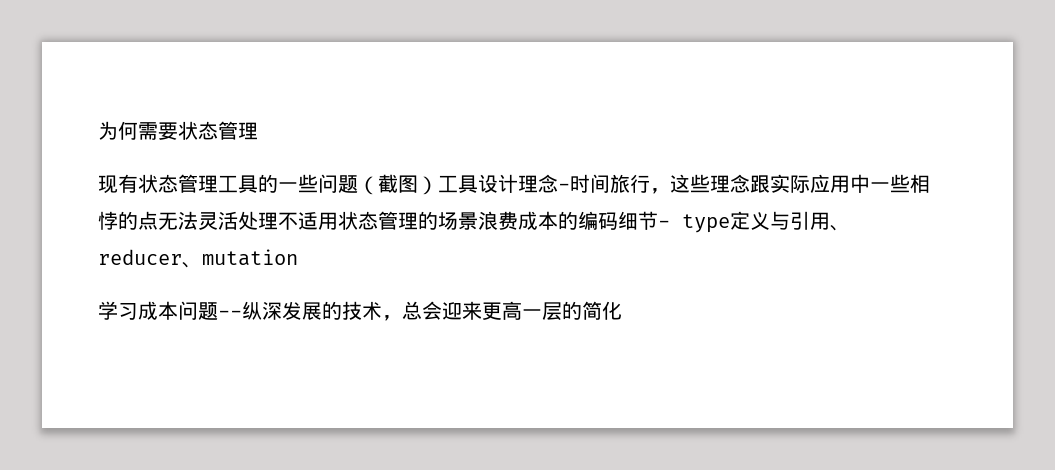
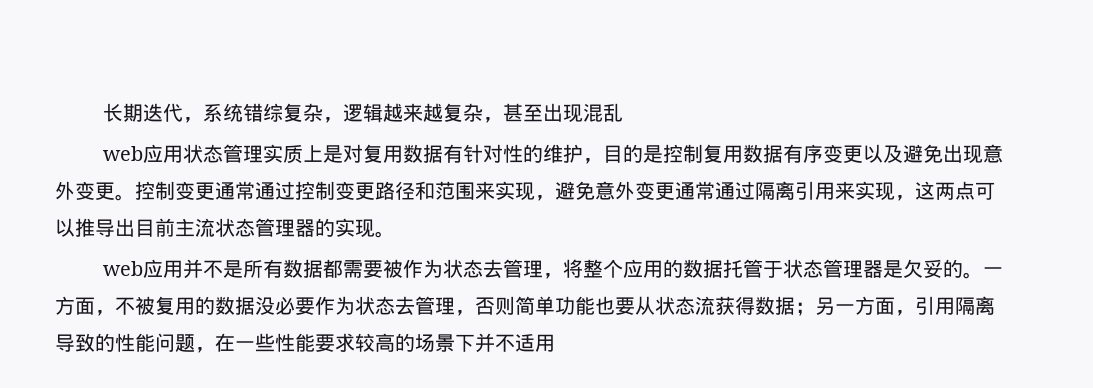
- 为何需要状态管理
- 现有状态管理工具的一些问题（截图）工具设计理念-时间旅行，这些理念跟实际应用中一些相悖的点无法灵活处理不适用状态管理的场景浪费成本的编码细节- type定义与引用、reducer、mutation
- 学习成本问题--纵深发展的技术，总会迎来更高一层的简化
+ 长期迭代，系统错综复杂，逻辑越来越复杂，甚至出现混乱
+ web应用状态管理实质上是对复用数据有针对性的维护，目的是控制复用数据有序变更以及避免出现意外变更。控制变更通常通过控制变更路径和范围来实现，避免意外变更通常通过隔离引用来实现，这两点可以推导出目前主流状态管理器的实现。
+ web应用并不是所有数据都需要被作为状态去管理，将整个应用的数据托管于状态管理器是欠妥的。一方面，不被复用的数据没必要作为状态去管理，否则简单功能也要从状态流获得数据；另一方面，引用隔离导致的性能问题，在一些性能要求较高的场景下并不适用

